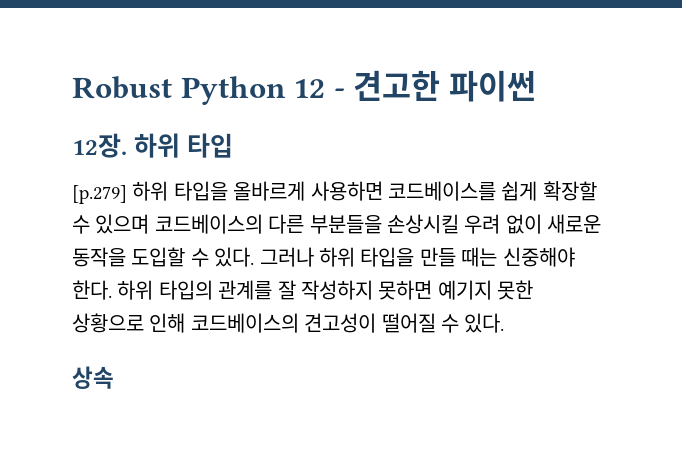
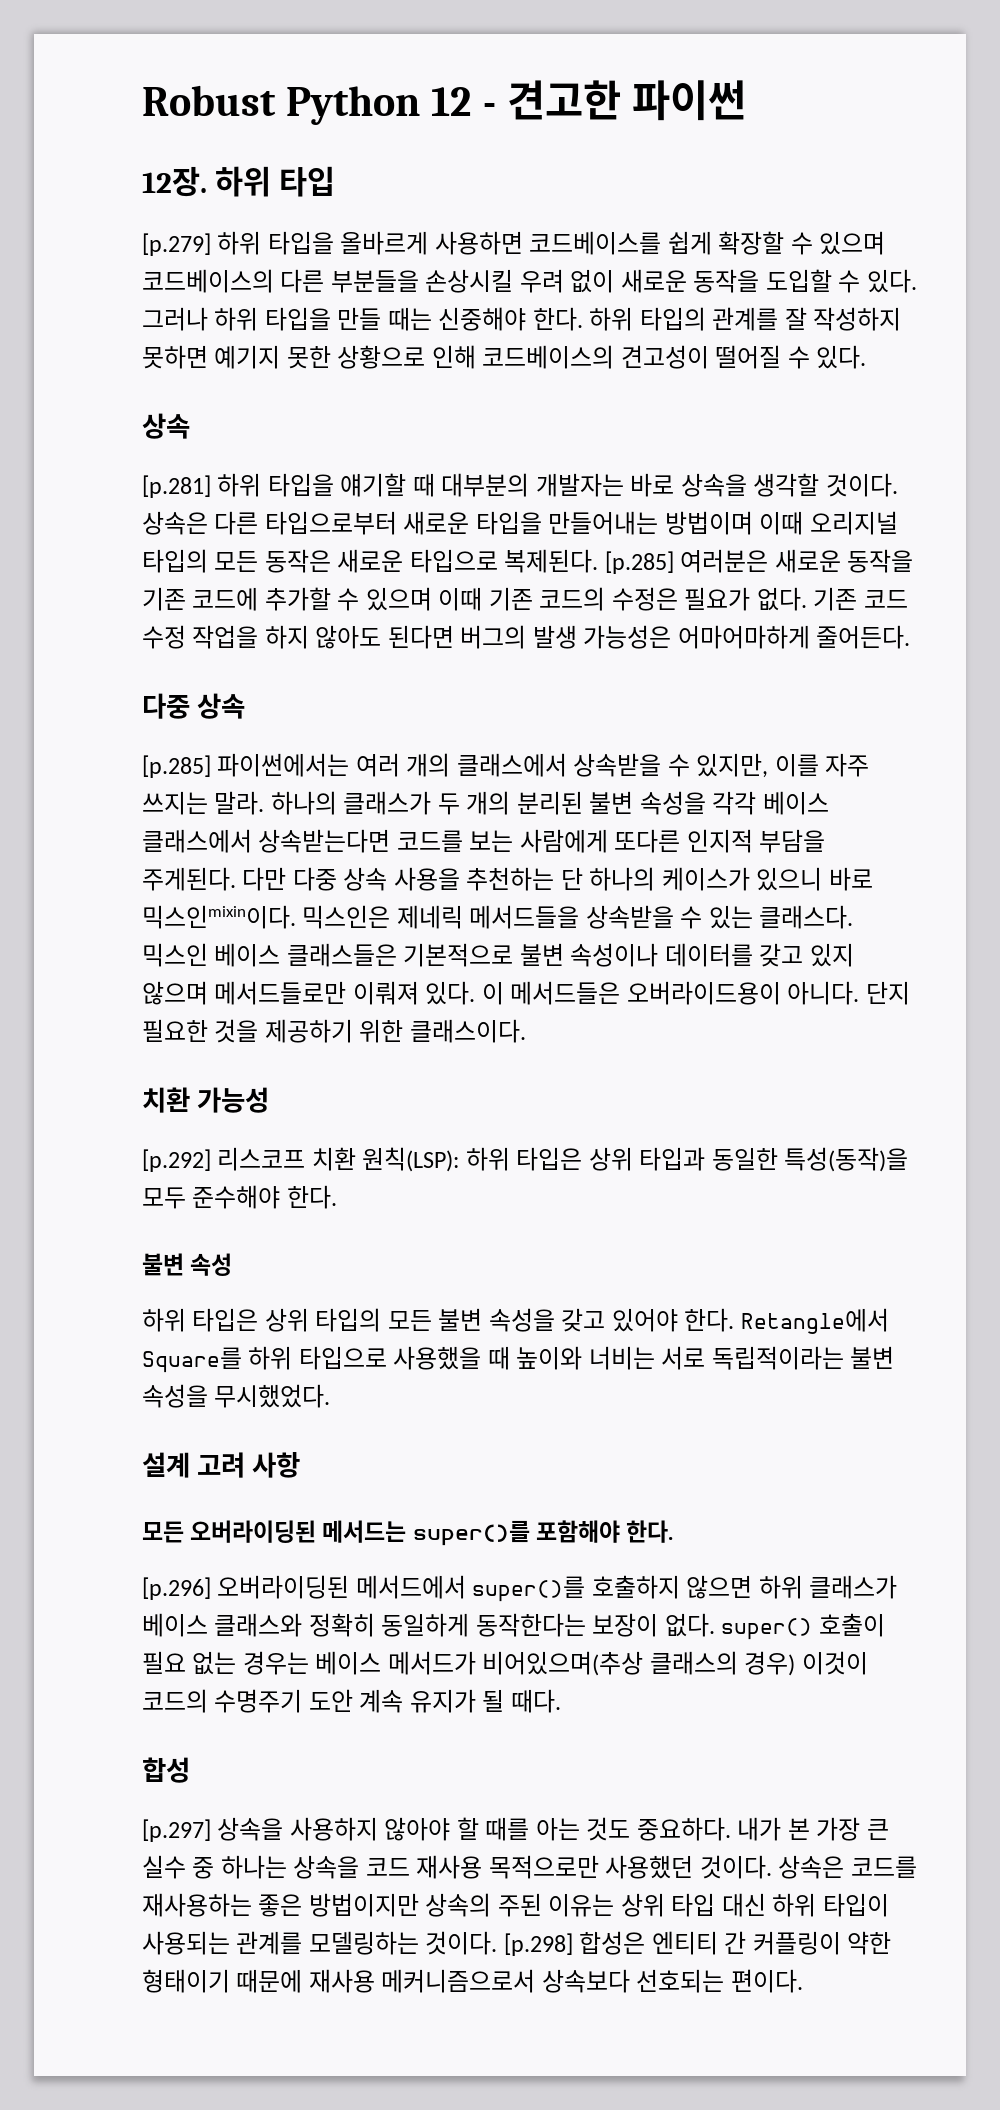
+ [p.281] 하위 타입을 얘기할 때 대부분의 개발자는 바로 상속을 생각할 것이다. 상속은 다른 타입으로부터 새로운 타입을 만들어내는 방법이며 이때 오리지널 타입의 모든 동작은 새로운 타입으로 복제된다. [p.285] 여러분은 새로운 동작을 기존 코드에 추가할 수 있으며 이때 기존 코드의 수정은 필요가 없다. 기존 코드 수정 작업을 하지 않아도 된다면 버그의 발생 가능성은 어마어마하게 줄어든다.
+ 다중 상속
+ [p.285] 파이썬에서는 여러 개의 클래스에서 상속받을 수 있지만, 이를 자주 쓰지는 말라. 하나의 클래스가 두 개의 분리된 불변 속성을 각각 베이스 클래스에서 상속받는다면 코드를 보는 사람에게 또다른 인지적 부담을 주게된다. 다만 다중 상속 사용을 추천하는 단 하나의 케이스가 있으니 바로 믹스인mixin이다. 믹스인은 제네릭 메서드들을 상속받을 수 있는 클래스다. 믹스인 베이스 클래스들은 기본적으로 불변 속성이나 데이터를 갖고 있지 않으며 메서드들로만 이뤄져 있다. 이 메서드들은 오버라이드용이 아니다. 단지 필요한 것을 제공하기 위한 클래스이다.
+ 치환 가능성
+ [p.292] 리스코프 치환 원칙(LSP): 하위 타입은 상위 타입과 동일한 특성(동작)을 모두 준수해야 한다.
+ 불변 속성
+ 하위 타입은 상위 타입의 모든 불변 속성을 갖고 있어야 한다. Retangle에서 Square를 하위 타입으로 사용했을 때 높이와 너비는 서로 독립적이라는 불변 속성을 무시했었다.
+ 설계 고려 사항
+ 모든 오버라이딩된 메서드는 super()를 포함해야 한다.
+ [p.296] 오버라이딩된 메서드에서 super()를 호출하지 않으면 하위 클래스가 베이스 클래스와 정확히 동일하게 동작한다는 보장이 없다. super() 호출이 필요 없는 경우는 베이스 메서드가 비어있으며(추상 클래스의 경우) 이것이 코드의 수명주기 도안 계속 유지가 될 때다.
+ 합성
+ [p.297] 상속을 사용하지 않아야 할 때를 아는 것도 중요하다. 내가 본 가장 큰 실수 중 하나는 상속을 코드 재사용 목적으로만 사용했던 것이다. 상속은 코드를 재사용하는 좋은 방법이지만 상속의 주된 이유는 상위 타입 대신 하위 타입이 사용되는 관계를 모델링하는 것이다. [p.298] 합성은 엔티티 간 커플링이 약한 형태이기 때문에 재사용 메커니즘으로서 상속보다 선호되는 편이다.

